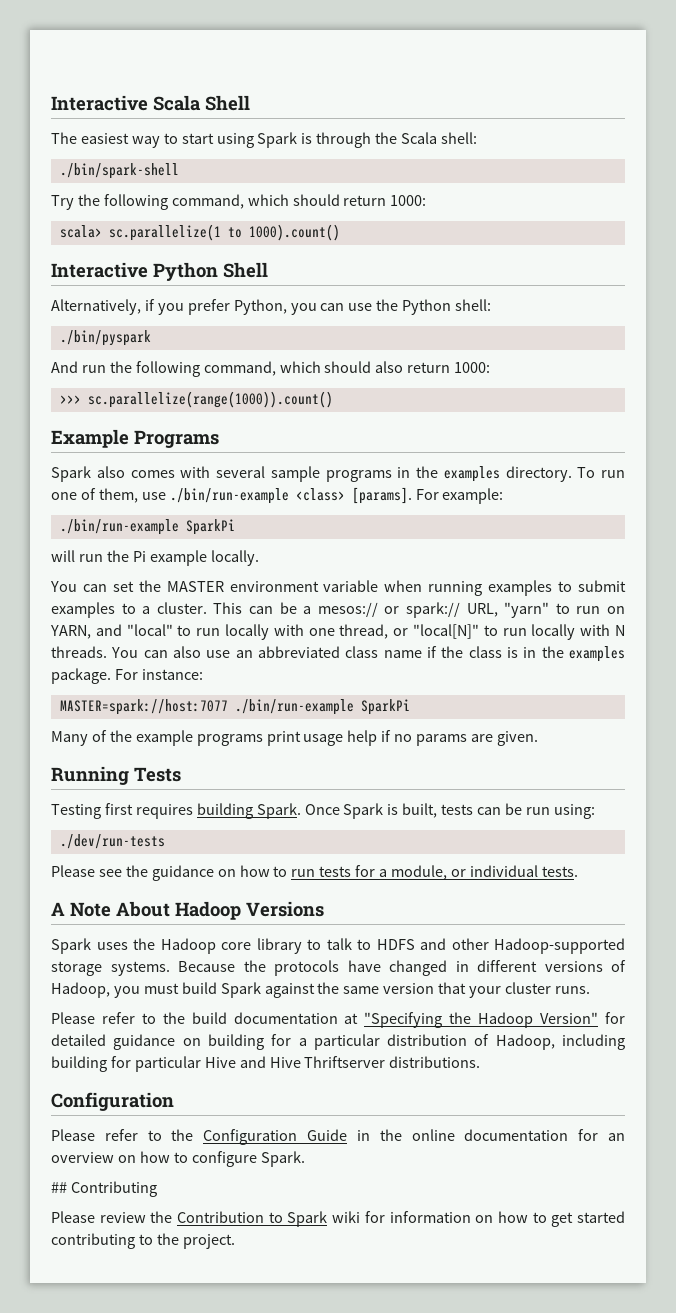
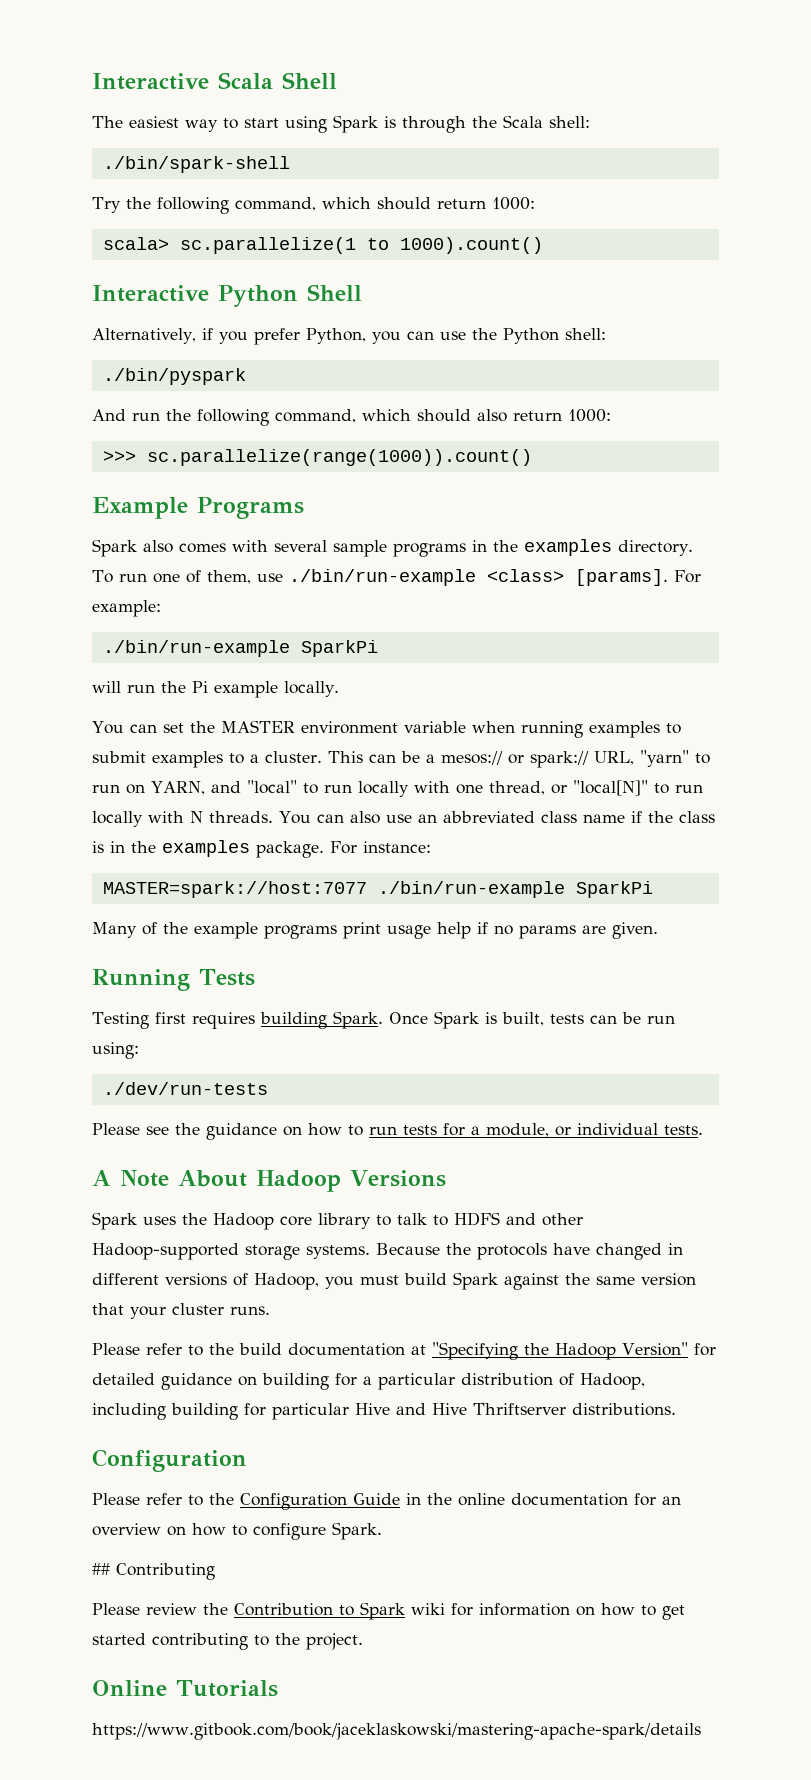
+ Online Tutorials
+ https://www.gitbook.com/book/jaceklaskowski/mastering-apache-spark/details

